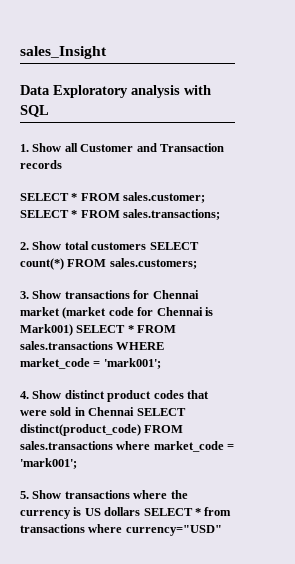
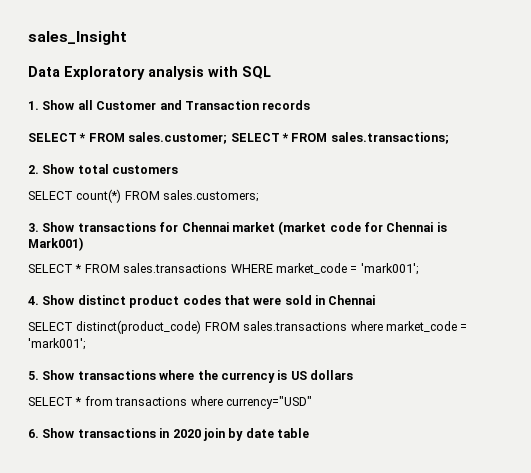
- 2. Show total customers SELECT count(*) FROM sales.customers;
+ 2. Show total customers
+ SELECT count(*) FROM sales.customers;
- 3. Show transactions for Chennai market (market code for Chennai is Mark001) SELECT * FROM sales.transactions WHERE market_code = 'mark001';
+ 3. Show transactions for Chennai market (market code for Chennai is Mark001)
+ SELECT * FROM sales.transactions WHERE market_code = 'mark001';
- 4. Show distinct product codes that were sold in Chennai SELECT distinct(product_code) FROM sales.transactions where market_code = 'mark001';
+ 4. Show distinct product codes that were sold in Chennai
+ SELECT distinct(product_code) FROM sales.transactions where market_code = 'mark001';
- 5. Show transactions where the currency is US dollars SELECT * from transactions where currency="USD"
+ 5. Show transactions where the currency is US dollars
+ SELECT * from transactions where currency="USD"
+ 6. Show transactions in 2020 join by date table

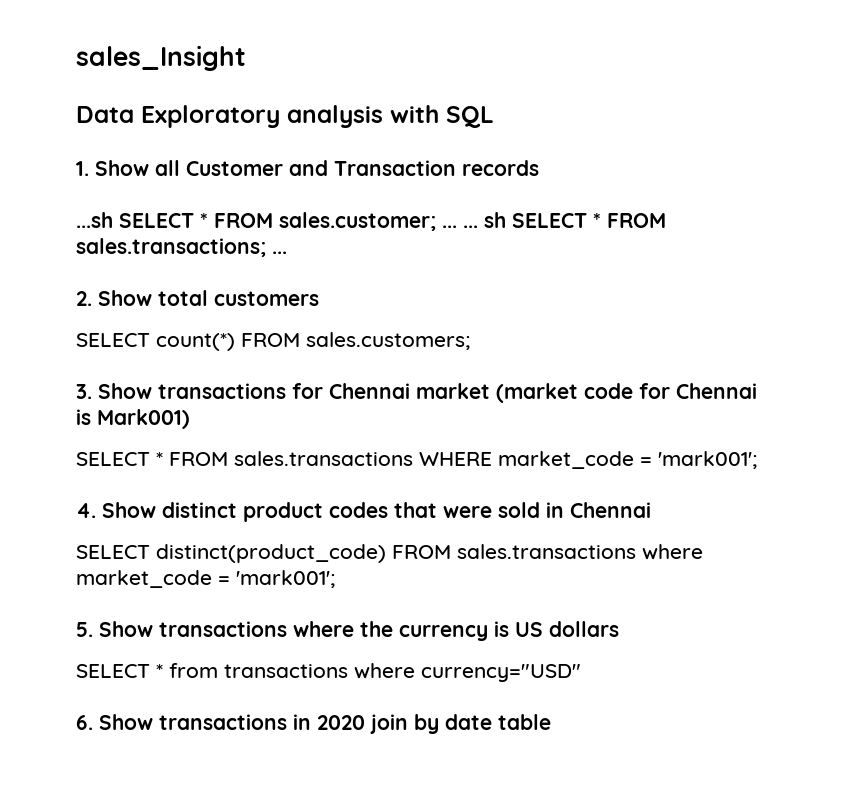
- SELECT * FROM sales.customer; SELECT * FROM sales.transactions;
+ ...sh SELECT * FROM sales.customer; ... ... sh SELECT * FROM sales.transactions; ...

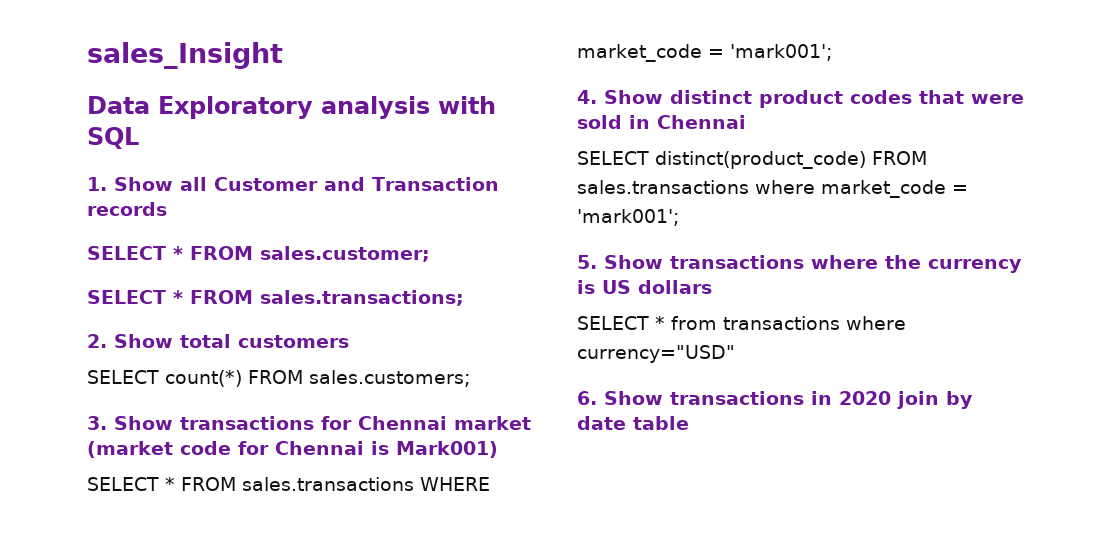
- ...sh SELECT * FROM sales.customer; ... ... sh SELECT * FROM sales.transactions; ...
+ SELECT * FROM sales.customer;
+ SELECT * FROM sales.transactions;

